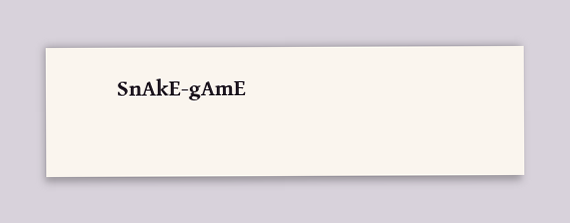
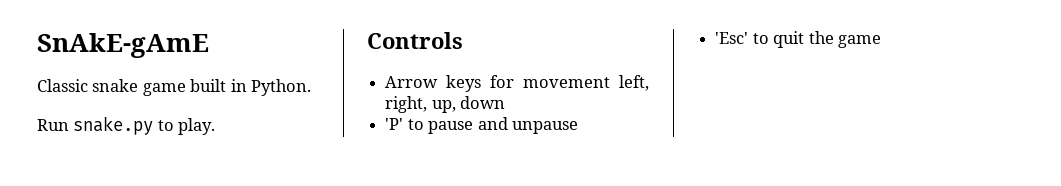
+ Classic snake game built in Python.
+ Run snake.py to play.
+ Controls
+ Arrow keys for movement left, right, up, down
+ 'P' to pause and unpause
+ 'Esc' to quit the game

